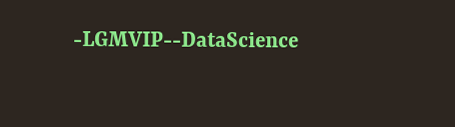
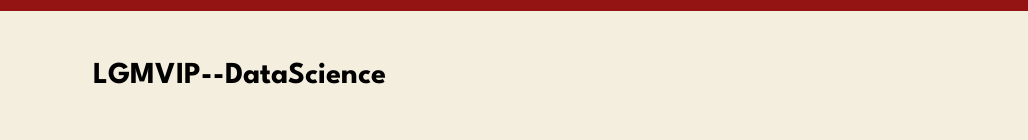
- -LGMVIP--DataScience
+ LGMVIP--DataScience

